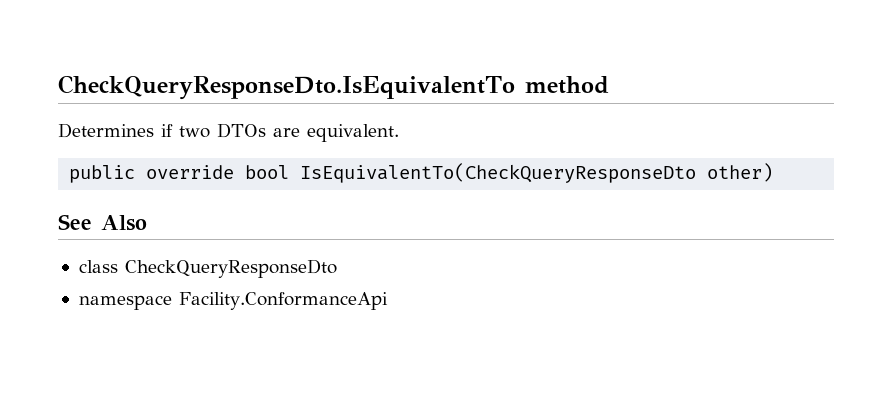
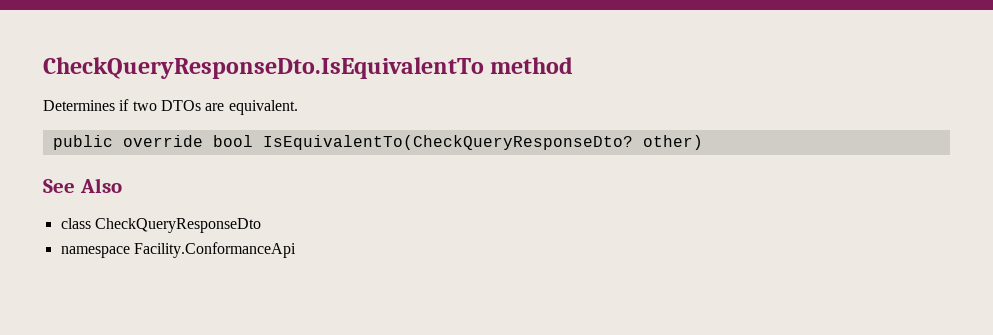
- public override bool IsEquivalentTo(CheckQueryResponseDto other)
+ public override bool IsEquivalentTo(CheckQueryResponseDto? other)

